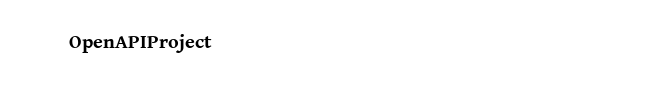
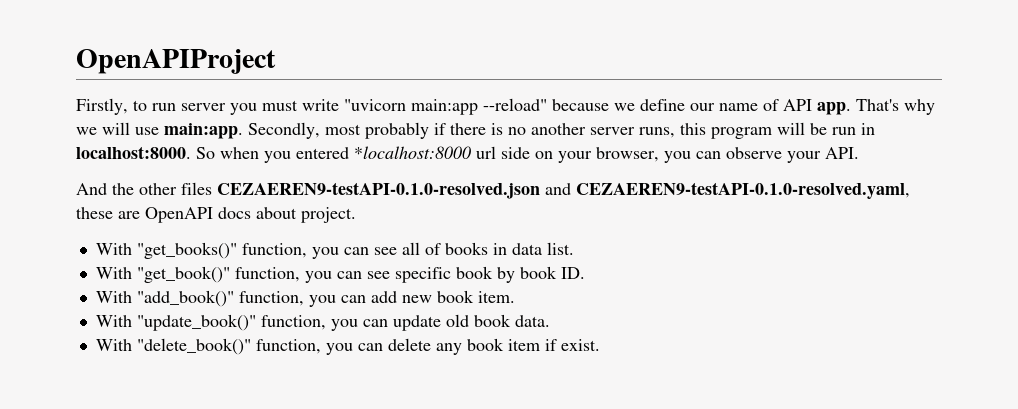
+ Firstly, to run server you must write "uvicorn main:app --reload" because we define our name of API app. That's why we will use main:app. Secondly, most probably if there is no another server runs, this program will be run in localhost:8000. So when you entered *localhost:8000 url side on your browser, you can observe your API.
+ And the other files CEZAEREN9-testAPI-0.1.0-resolved.json and CEZAEREN9-testAPI-0.1.0-resolved.yaml, these are OpenAPI docs about project.
+ With "get_books()" function, you can see all of books in data list.
+ With "get_book()" function, you can see specific book by book ID.
+ With "add_book()" function, you can add new book item.
+ With "update_book()" function, you can update old book data.
+ With "delete_book()" function, you can delete any book item if exist.

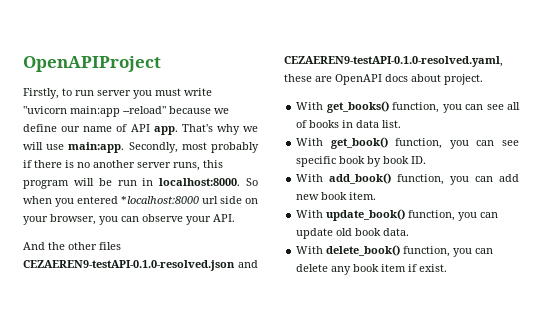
- With "get_books()" function, you can see all of books in data list.
+ With get_books() function, you can see all of books in data list.
- With "get_book()" function, you can see specific book by book ID.
+ With get_book() function, you can see specific book by book ID.
- With "add_book()" function, you can add new book item.
+ With add_book() function, you can add new book item.
- With "update_book()" function, you can update old book data.
+ With update_book() function, you can update old book data.
- With "delete_book()" function, you can delete any book item if exist.
+ With delete_book() function, you can delete any book item if exist.

